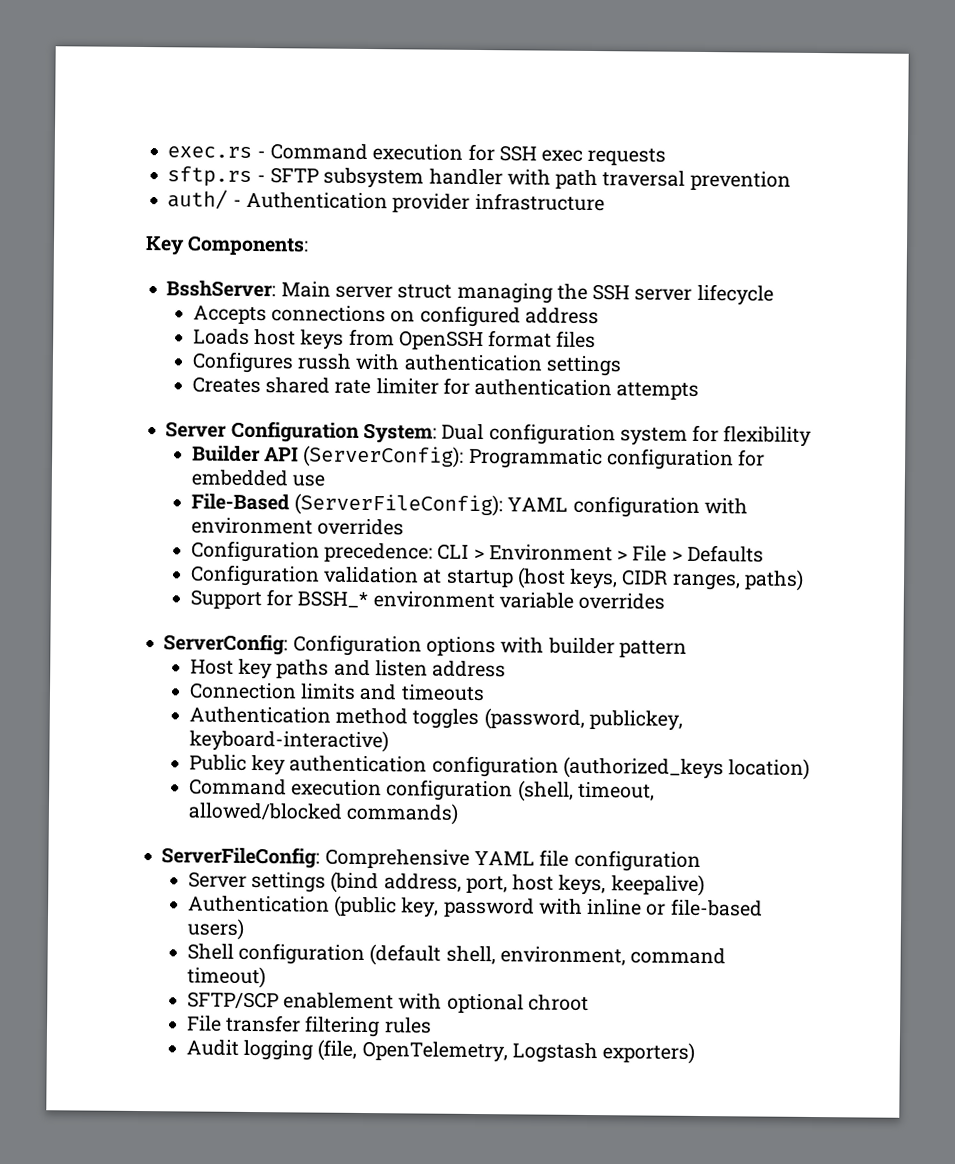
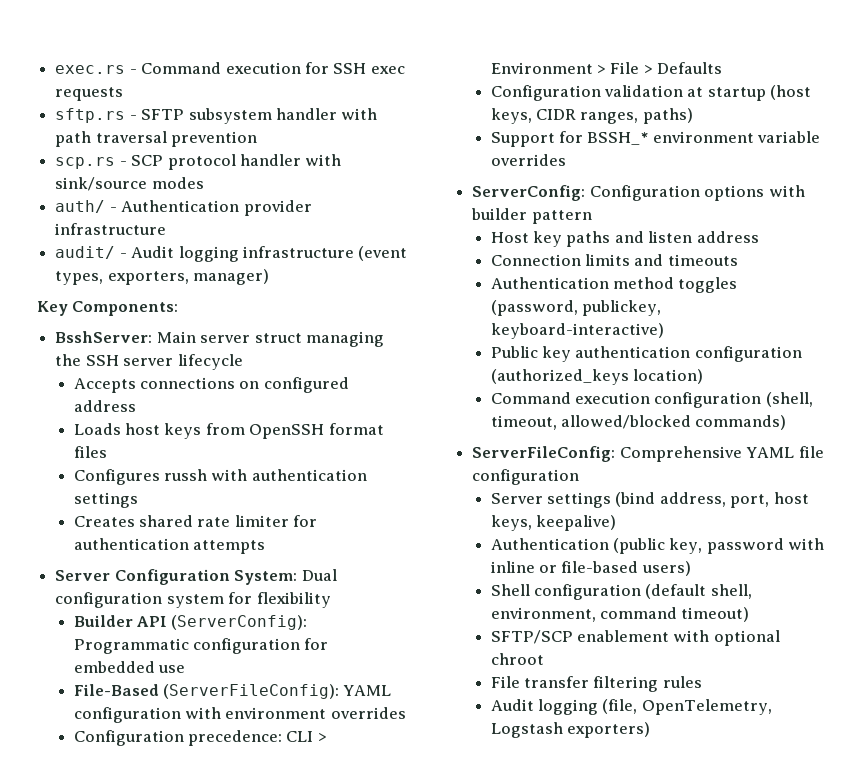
+ scp.rs - SCP protocol handler with sink/source modes
+ audit/ - Audit logging infrastructure (event types, exporters, manager)

